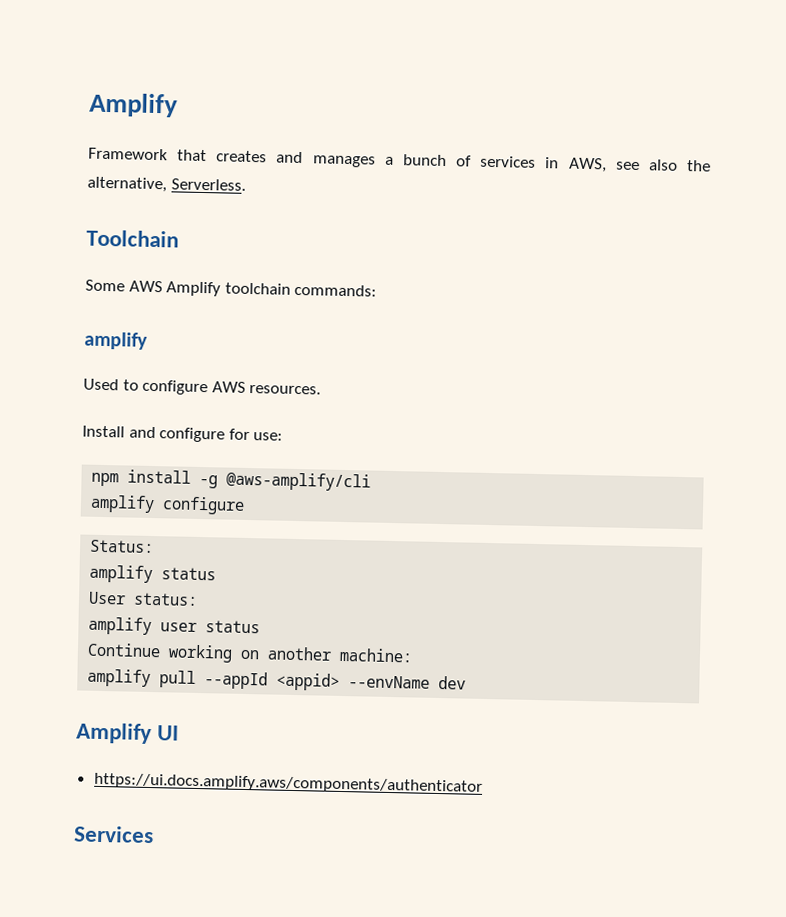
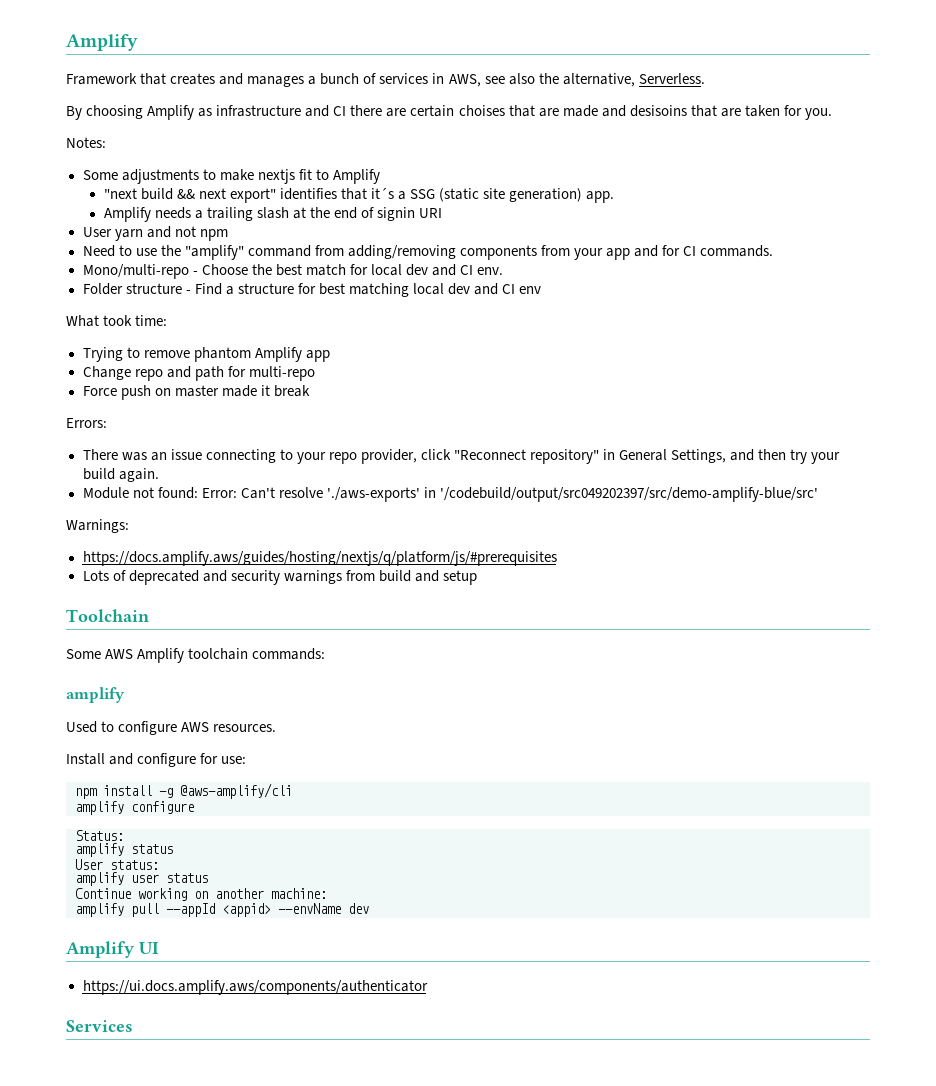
+ By choosing Amplify as infrastructure and CI there are certain choises that are made and desisoins that are taken for you.
+ Notes:
+ Some adjustments to make nextjs fit to Amplify
+ "next build && next export" identifies that it´s a SSG (static site generation) app.
+ Amplify needs a trailing slash at the end of signin URI
+ User yarn and not npm
+ Need to use the "amplify" command from adding/removing components from your app and for CI commands.
+ Mono/multi-repo - Choose the best match for local dev and CI env.
+ Folder structure - Find a structure for best matching local dev and CI env
+ What took time:
+ Trying to remove phantom Amplify app
+ Change repo and path for multi-repo
+ Force push on master made it break
+ Errors:
+ There was an issue connecting to your repo provider, click "Reconnect repository" in General Settings, and then try your build again.
+ Module not found: Error: Can't resolve './aws-exports' in '/codebuild/output/src049202397/src/demo-amplify-blue/src'
+ Warnings:
+ https://docs.amplify.aws/guides/hosting/nextjs/q/platform/js/#prerequisites
+ Lots of deprecated and security warnings from build and setup

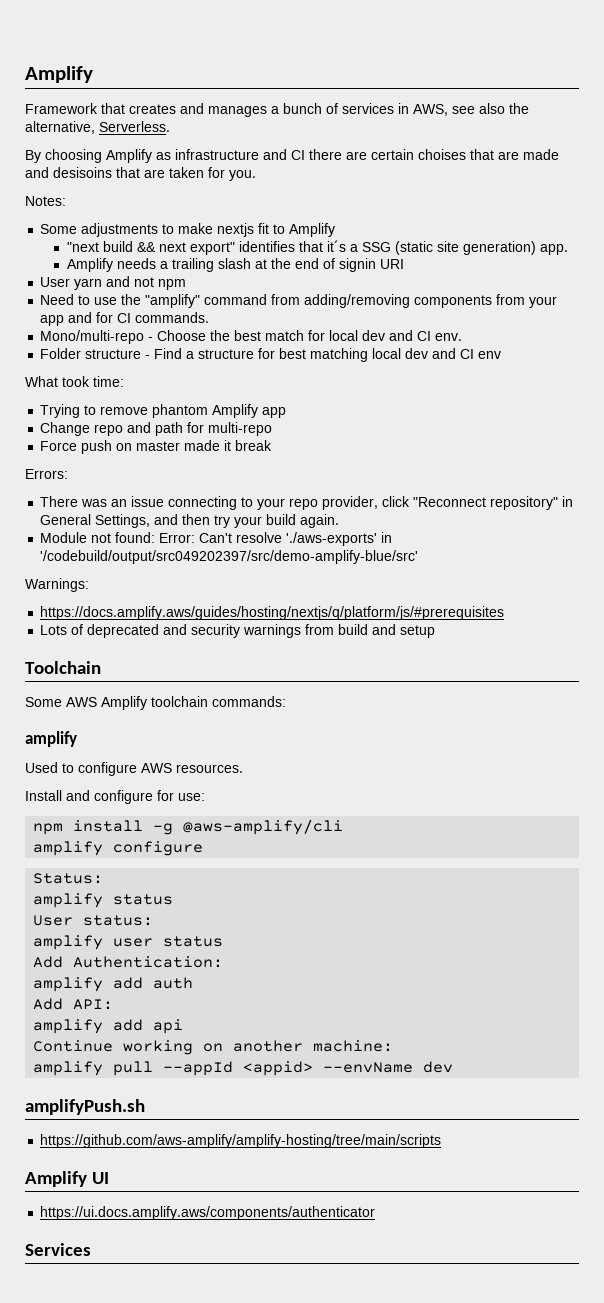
+ Add Authentication:
+ amplify add auth
+ Add API:
+ amplify add api
+ amplifyPush.sh
+ https://github.com/aws-amplify/amplify-hosting/tree/main/scripts

